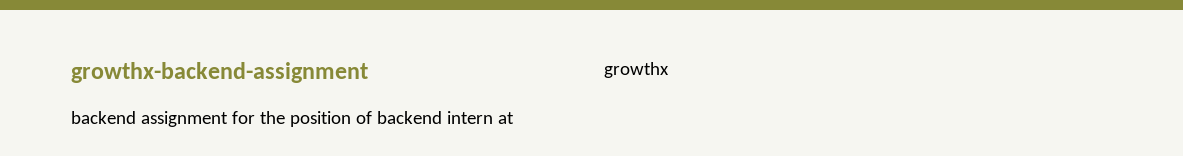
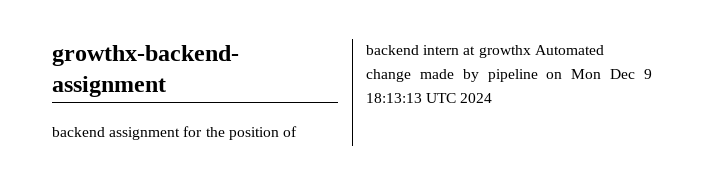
- backend assignment for the position of backend intern at growthx
+ backend assignment for the position of backend intern at growthx Automated change made by pipeline on Mon Dec 9 18:13:13 UTC 2024

